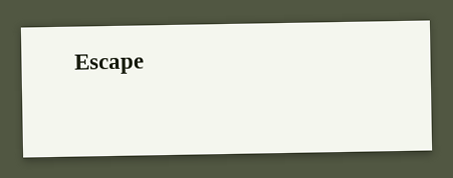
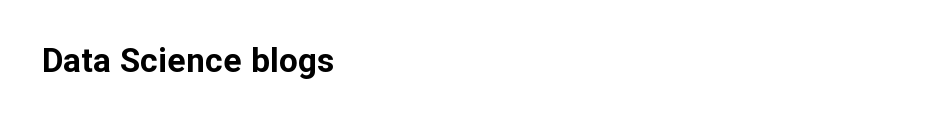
- Escape
+ Data Science blogs

